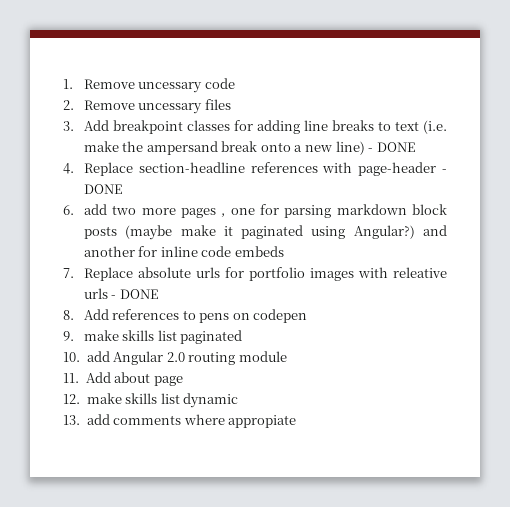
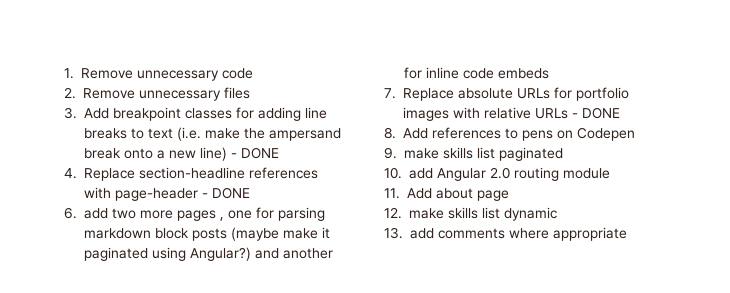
- 1. Remove uncessary code
+ 1. Remove unnecessary code
- 2. Remove uncessary files
+ 2. Remove unnecessary files
- 7. Replace absolute urls for portfolio images with releative urls - DONE
+ 7. Replace absolute URLs for portfolio images with relative URLs - DONE
- 8. Add references to pens on codepen
+ 8. Add references to pens on Codepen
- 13. add comments where appropiate
+ 13. add comments where appropriate

